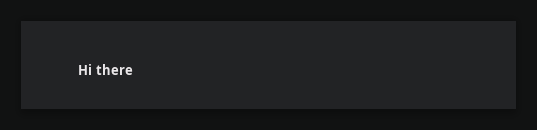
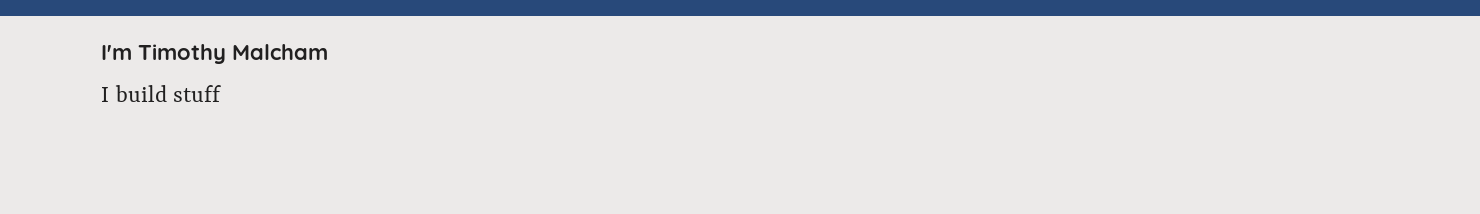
- Hi there
+ I'm Timothy Malcham
+ I build stuff

